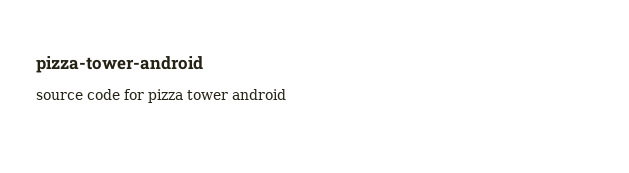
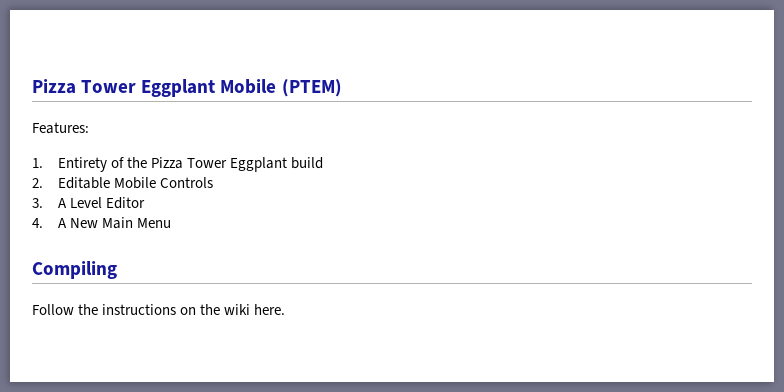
- pizza-tower-android
- source code for pizza tower android
+ Pizza Tower Eggplant Mobile (PTEM)
+ Features:
+ 1. Entirety of the Pizza Tower Eggplant build
+ 2. Editable Mobile Controls
+ 3. A Level Editor
+ 4. A New Main Menu
+ Compiling
+ Follow the instructions on the wiki here.

